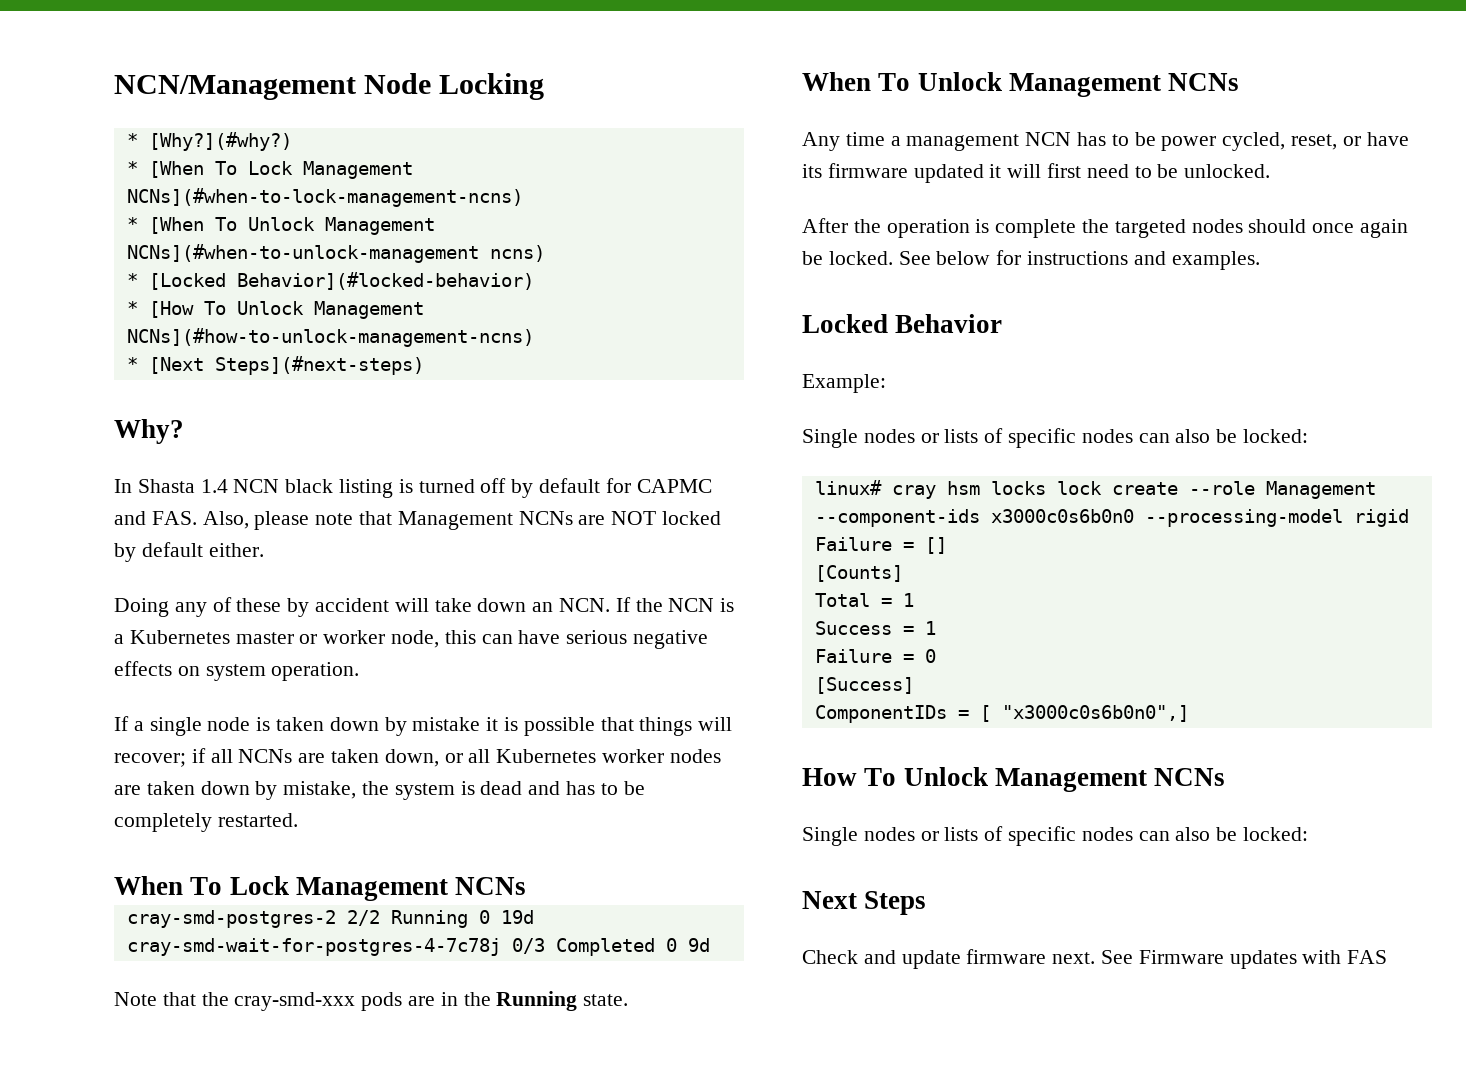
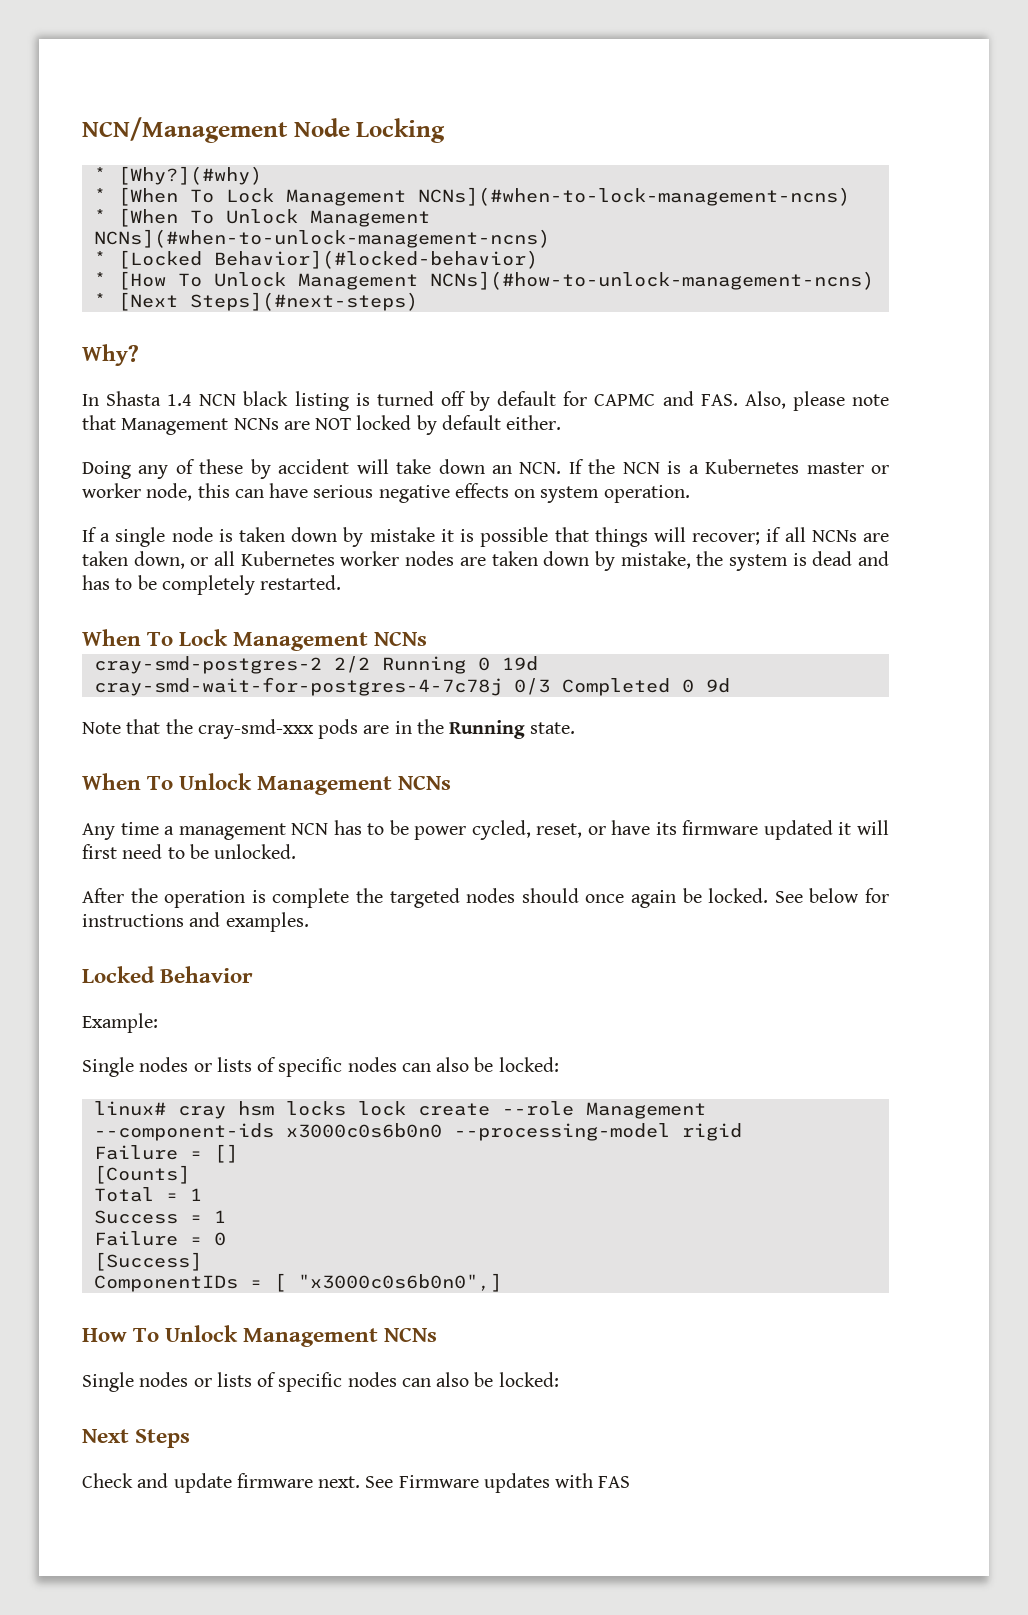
- * [Why?](#why?)
+ * [Why?](#why)
- * [When To Unlock Management NCNs](#when-to-unlock-management ncns)
+ * [When To Unlock Management NCNs](#when-to-unlock-management-ncns)

